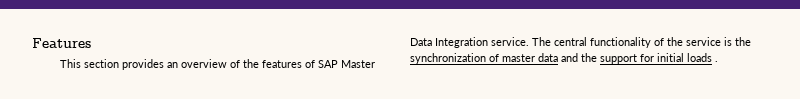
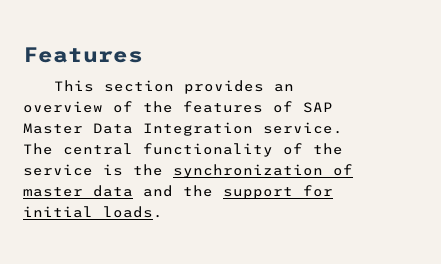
- The central functionality of the service is the synchronization of master data and the support for initial loads .
+ The central functionality of the service is the synchronization of master data and the support for initial loads.

